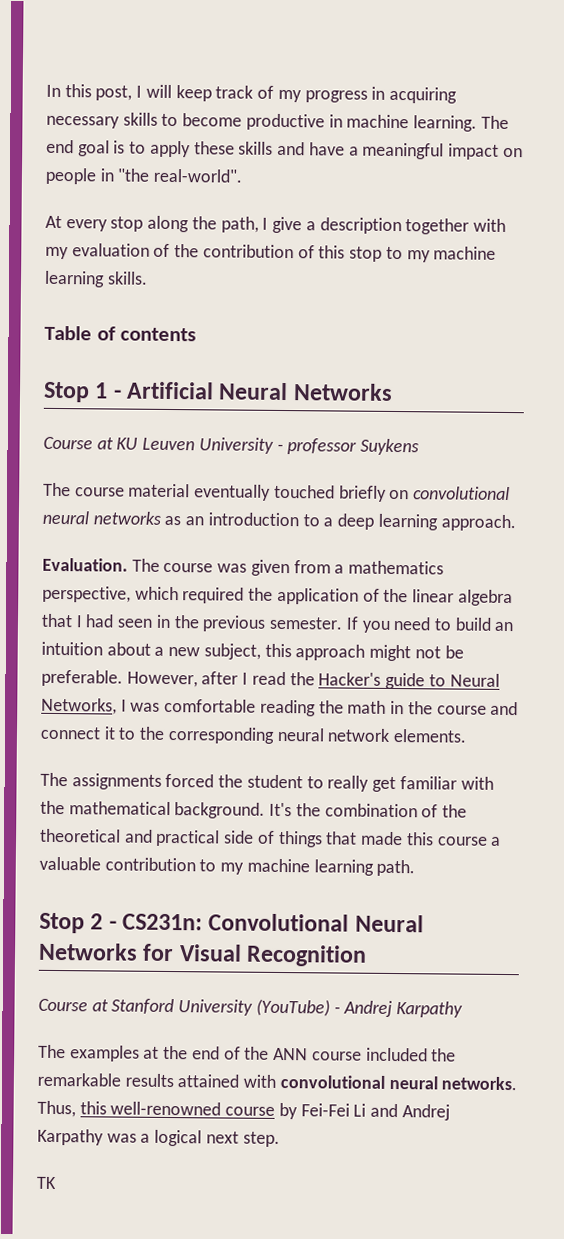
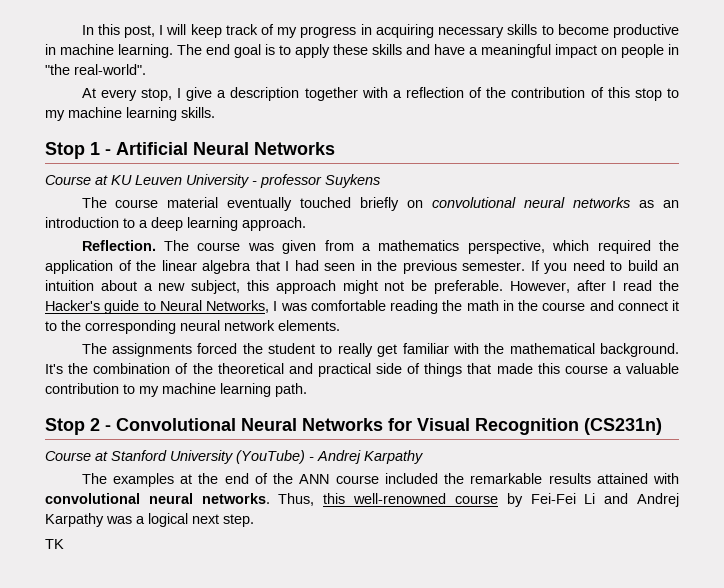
- At every stop along the path, I give a description together with my evaluation of the contribution of this stop to my machine learning skills.
+ At every stop, I give a description together with a reflection of the contribution of this stop to my machine learning skills.
- Table of contents
- Evaluation.
+ Reflection.
- Stop 2 - CS231n: Convolutional Neural Networks for Visual Recognition
+ Stop 2 - Convolutional Neural Networks for Visual Recognition (CS231n)

